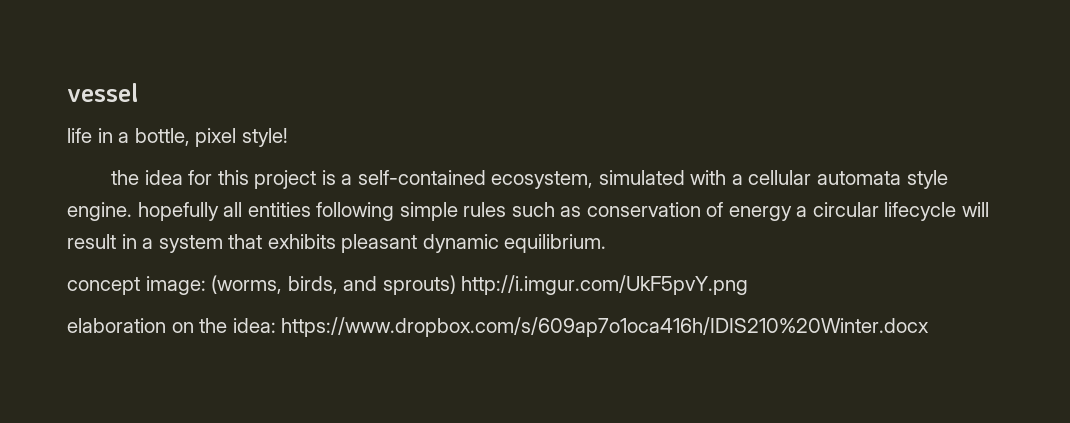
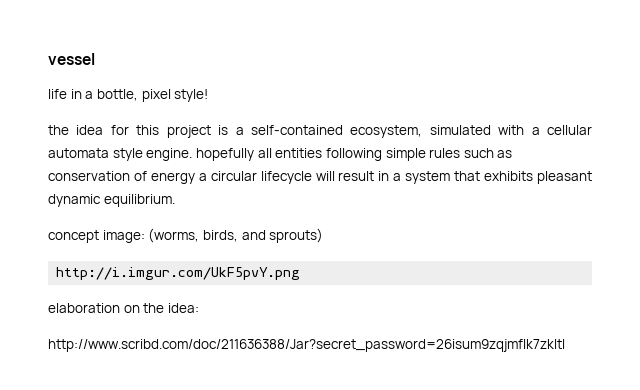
- concept image: (worms, birds, and sprouts) http://i.imgur.com/UkF5pvY.png
+ concept image: (worms, birds, and sprouts)
+ http://i.imgur.com/UkF5pvY.png
- elaboration on the idea: https://www.dropbox.com/s/609ap7o1oca416h/IDIS210%20Winter.docx
+ elaboration on the idea:
+ http://www.scribd.com/doc/211636388/Jar?secret_password=26isum9zqjmflk7zkltl

